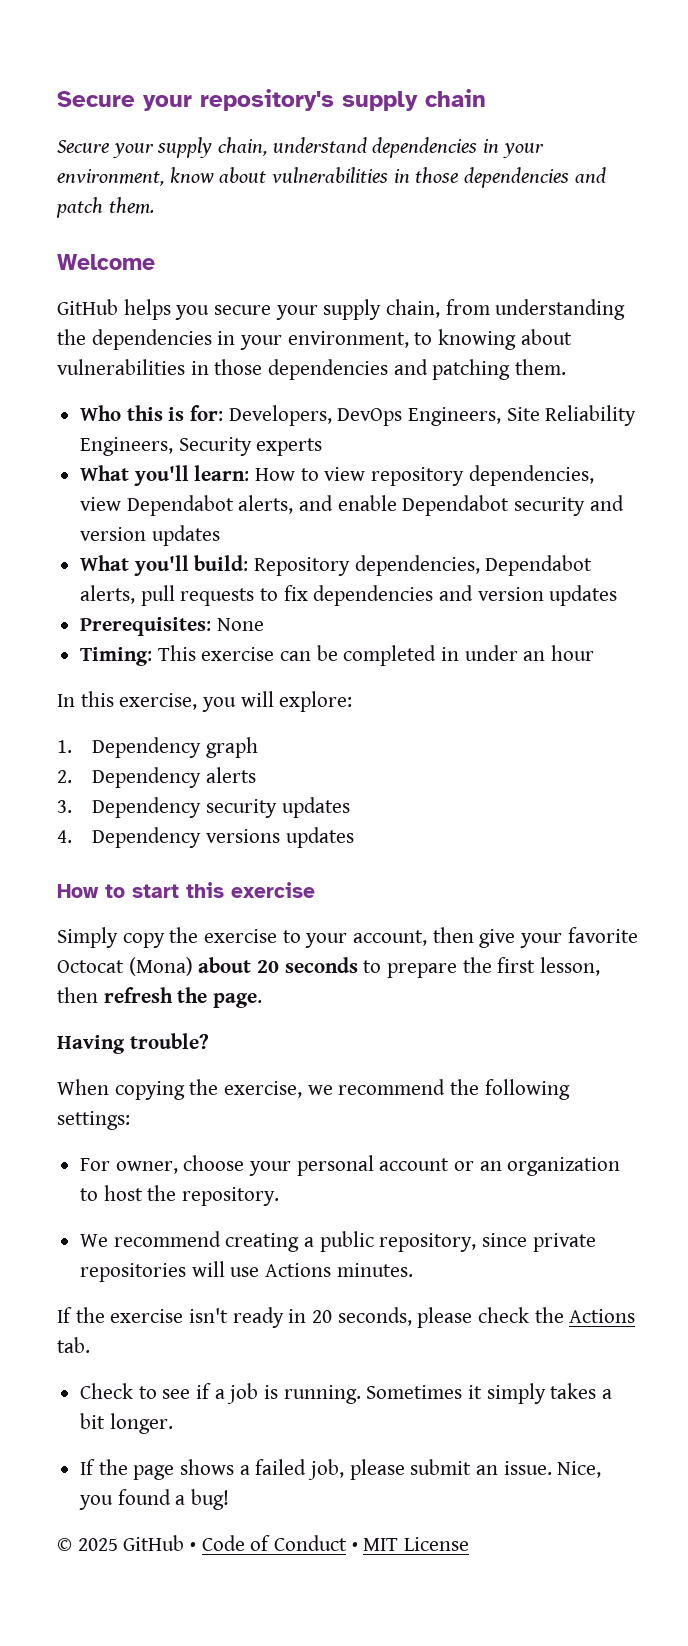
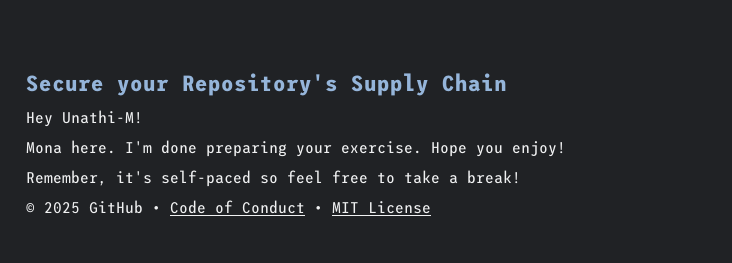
- Secure your repository's supply chain
- Secure your supply chain, understand dependencies in your environment, know about vulnerabilities in those dependencies and patch them.
- Welcome
- GitHub helps you secure your supply chain, from understanding the dependencies in your environment, to knowing about vulnerabilities in those dependencies and patching them.
- Who this is for: Developers, DevOps Engineers, Site Reliability Engineers, Security experts
- What you'll learn: How to view repository dependencies, view Dependabot alerts, and enable Dependabot security and version updates
- What you'll build: Repository dependencies, Dependabot alerts, pull requests to fix dependencies and version updates
- Prerequisites: None
- Timing: This exercise can be completed in under an hour
- In this exercise, you will explore:
- 1. Dependency graph
- 2. Dependency alerts
- 3. Dependency security updates
- 4. Dependency versions updates
- How to start this exercise
- Simply copy the exercise to your account, then give your favorite Octocat (Mona) about 20 seconds to prepare the first lesson, then refresh the page.
- Having trouble?
- When copying the exercise, we recommend the following settings:
- For owner, choose your personal account or an organization to host the repository.
- We recommend creating a public repository, since private repositories will use Actions minutes.
- If the exercise isn't ready in 20 seconds, please check the Actions tab.
- Check to see if a job is running. Sometimes it simply takes a bit longer.
- If the page shows a failed job, please submit an issue. Nice, you found a bug!
+ Secure your Repository's Supply Chain
+ Hey Unathi-M!
+ Mona here. I'm done preparing your exercise. Hope you enjoy!
+ Remember, it's self-paced so feel free to take a break!

